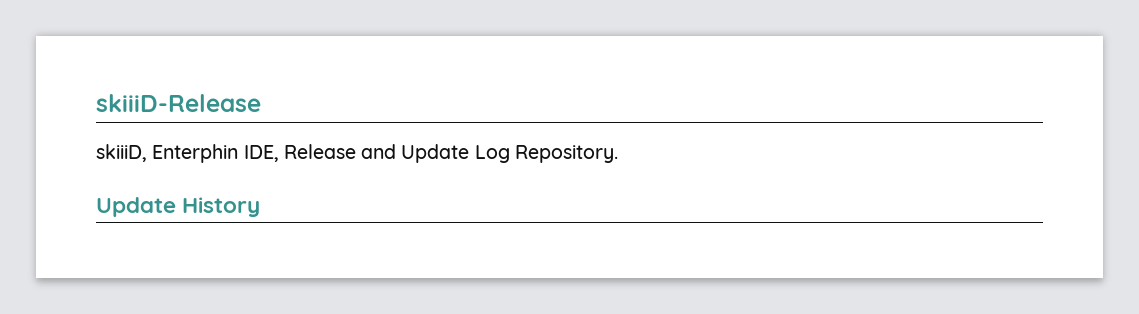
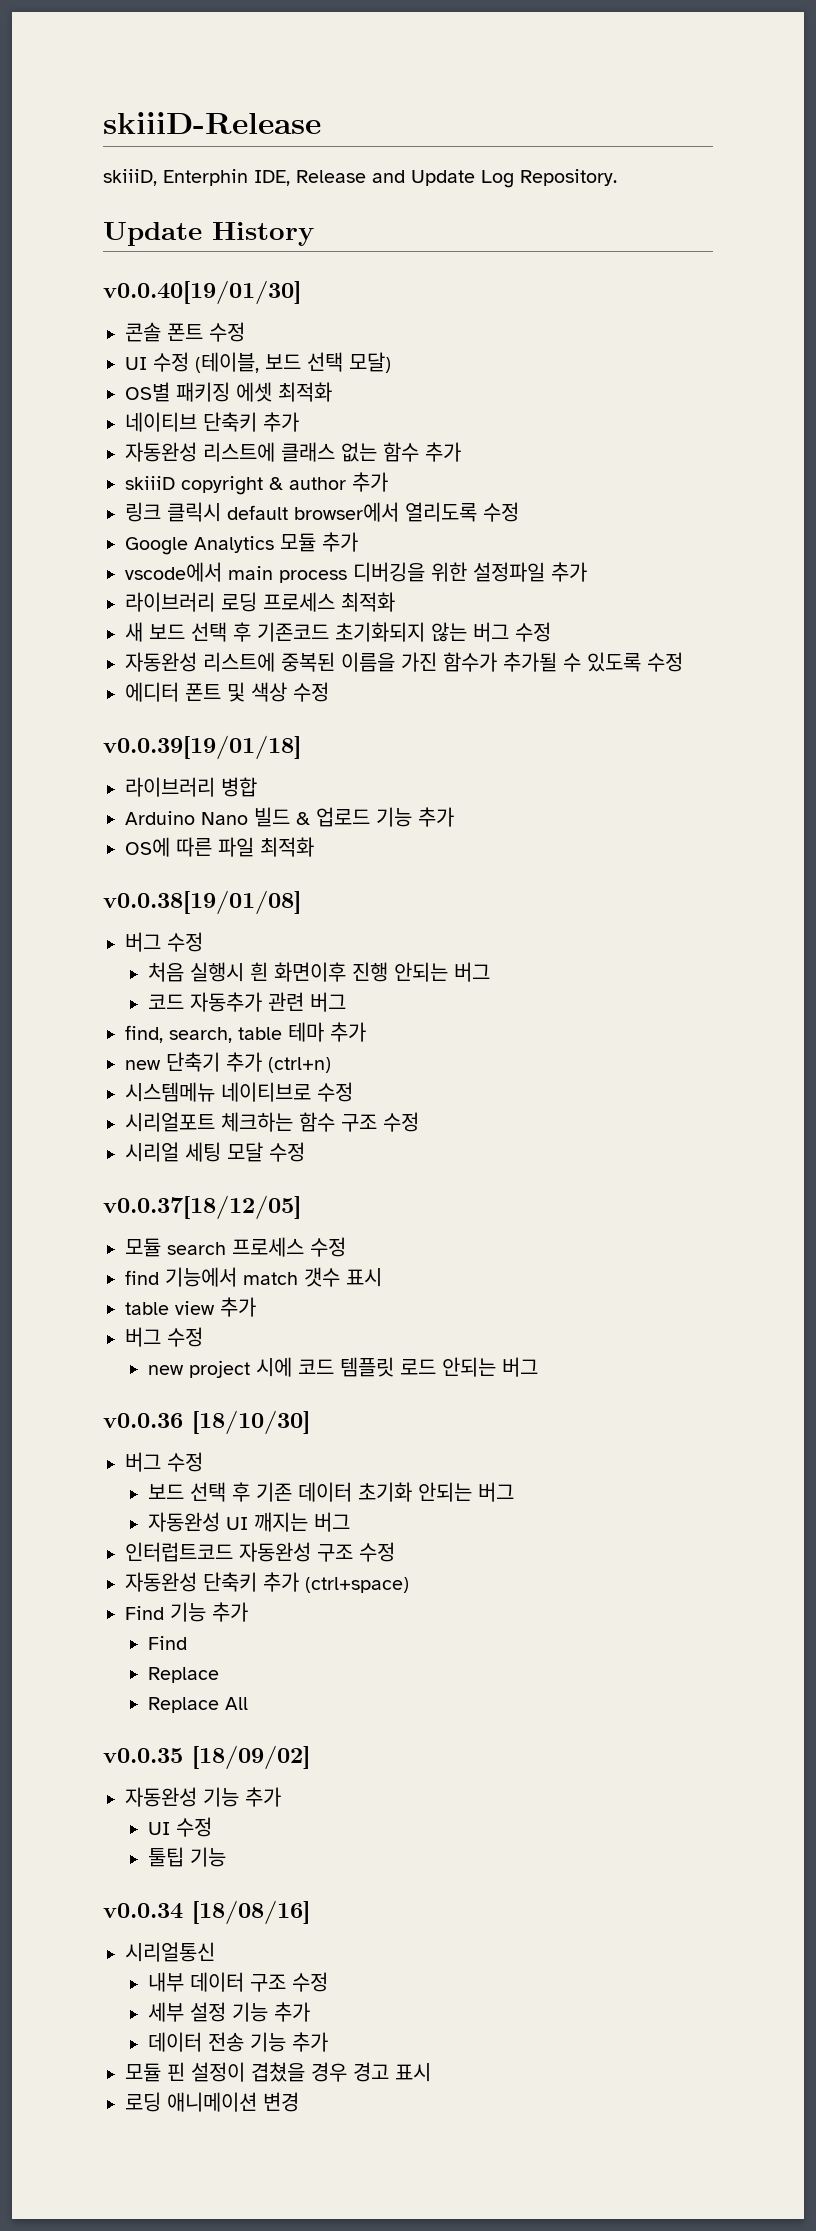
+ v0.0.40[19/01/30]
+ 콘솔 폰트 수정
+ UI 수정 (테이블, 보드 선택 모달)
+ OS별 패키징 에셋 최적화
+ 네이티브 단축키 추가
+ 자동완성 리스트에 클래스 없는 함수 추가
+ skiiiD copyright & author 추가
+ 링크 클릭시 default browser에서 열리도록 수정
+ Google Analytics 모듈 추가
+ vscode에서 main process 디버깅을 위한 설정파일 추가
+ 라이브러리 로딩 프로세스 최적화
+ 새 보드 선택 후 기존코드 초기화되지 않는 버그 수정
+ 자동완성 리스트에 중복된 이름을 가진 함수가 추가될 수 있도록 수정
+ 에디터 폰트 및 색상 수정
+ v0.0.39[19/01/18]
+ 라이브러리 병합
+ Arduino Nano 빌드 & 업로드 기능 추가
+ OS에 따른 파일 최적화
+ v0.0.38[19/01/08]
+ 버그 수정
+ 처음 실행시 흰 화면이후 진행 안되는 버그
+ 코드 자동추가 관련 버그
+ find, search, table 테마 추가
+ new 단축기 추가 (ctrl+n)
+ 시스템메뉴 네이티브로 수정
+ 시리얼포트 체크하는 함수 구조 수정
+ 시리얼 세팅 모달 수정
+ v0.0.37[18/12/05]
+ 모듈 search 프로세스 수정
+ find 기능에서 match 갯수 표시
+ table view 추가
+ 버그 수정
+ new project 시에 코드 템플릿 로드 안되는 버그
+ v0.0.36 [18/10/30]
+ 버그 수정
+ 보드 선택 후 기존 데이터 초기화 안되는 버그
+ 자동완성 UI 깨지는 버그
+ 인터럽트코드 자동완성 구조 수정
+ 자동완성 단축키 추가 (ctrl+space)
+ Find 기능 추가
+ Find
+ Replace
+ Replace All
+ v0.0.35 [18/09/02]
+ 자동완성 기능 추가
+ UI 수정
+ 툴팁 기능
+ v0.0.34 [18/08/16]
+ 시리얼통신
+ 내부 데이터 구조 수정
+ 세부 설정 기능 추가
+ 데이터 전송 기능 추가
+ 모듈 핀 설정이 겹쳤을 경우 경고 표시
+ 로딩 애니메이션 변경

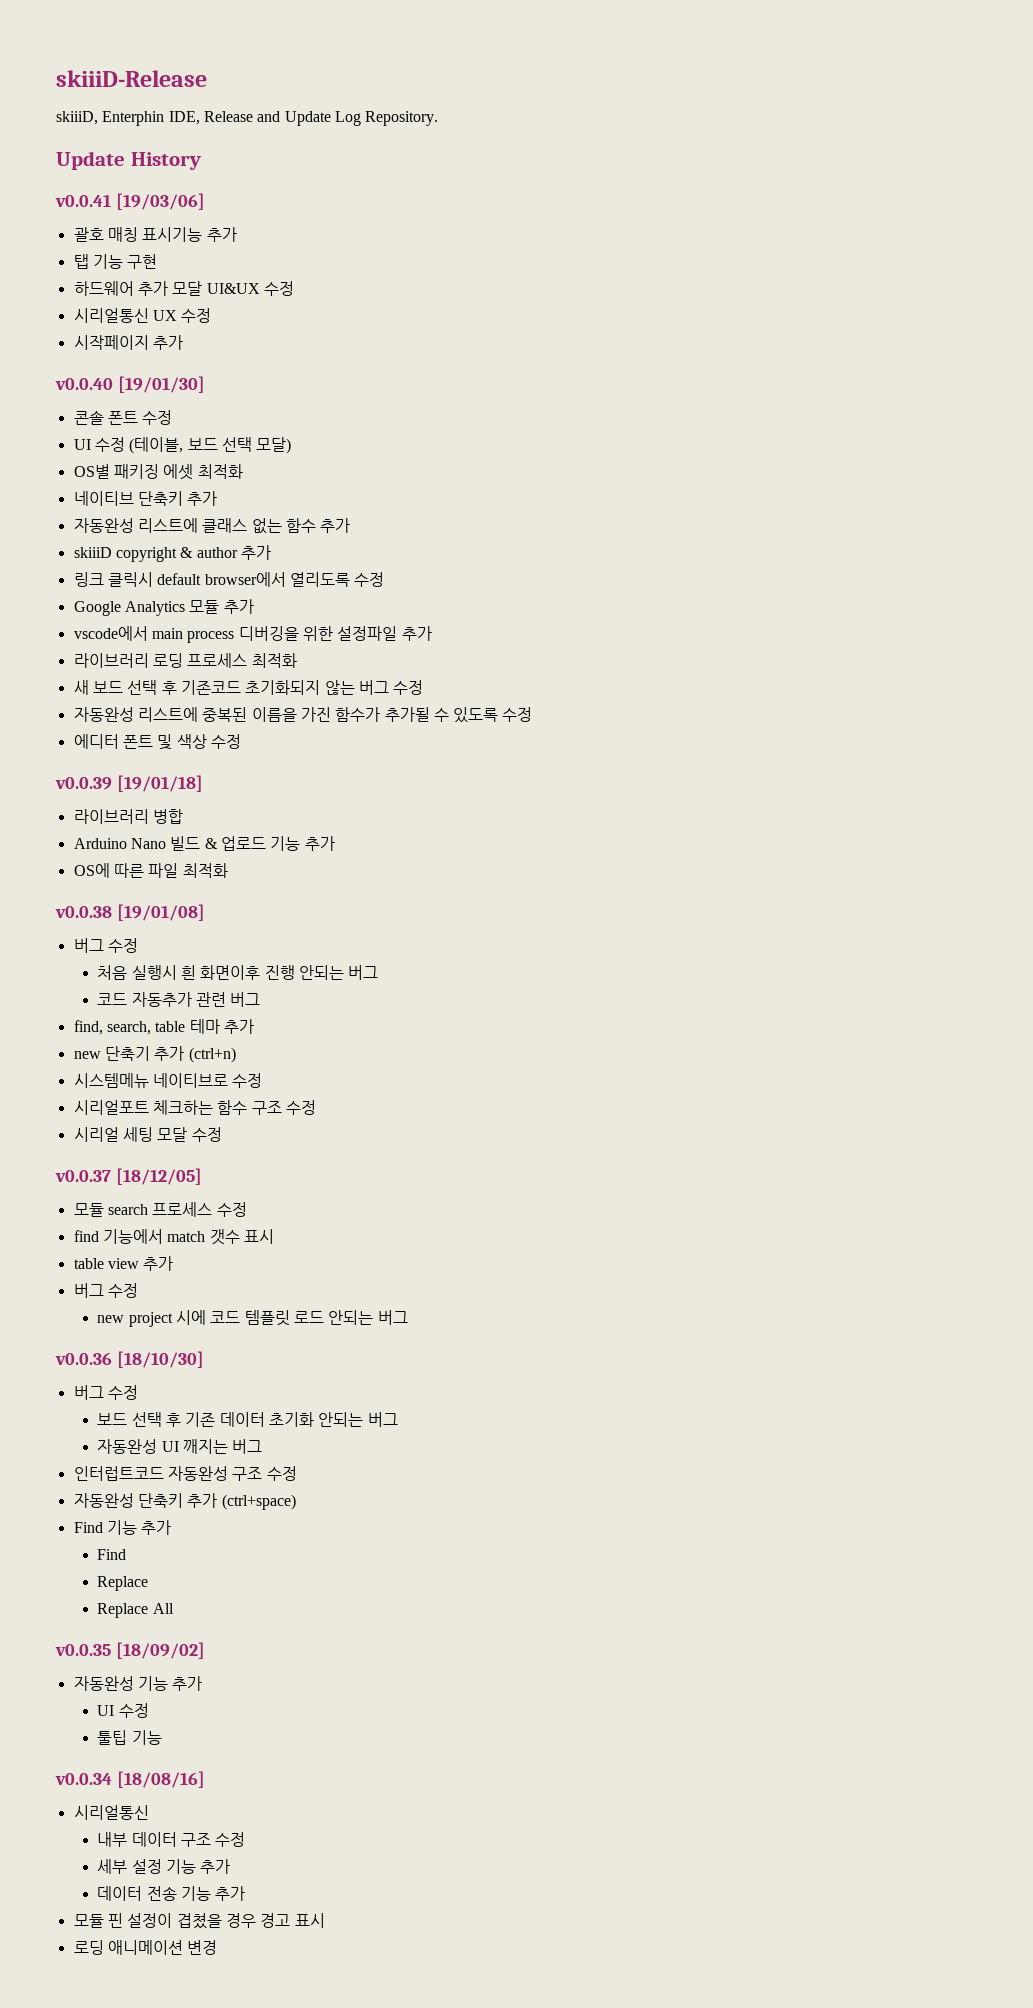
- v0.0.40[19/01/30]
+ v0.0.41 [19/03/06]
+ 괄호 매칭 표시기능 추가
+ 탭 기능 구현
+ 하드웨어 추가 모달 UI&UX 수정
+ 시리얼통신 UX 수정
+ 시작페이지 추가
+ v0.0.40 [19/01/30]
- v0.0.39[19/01/18]
+ v0.0.39 [19/01/18]
- v0.0.38[19/01/08]
+ v0.0.38 [19/01/08]
- v0.0.37[18/12/05]
+ v0.0.37 [18/12/05]

